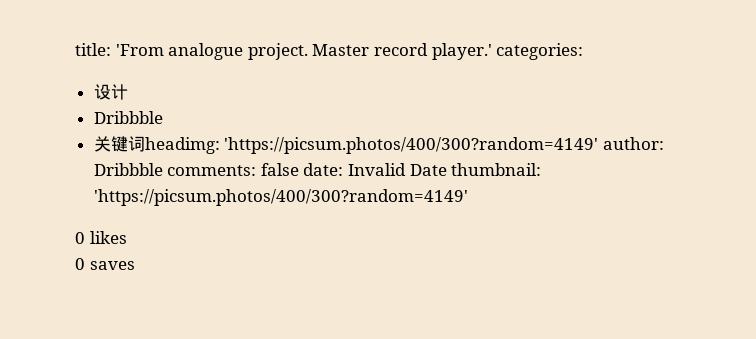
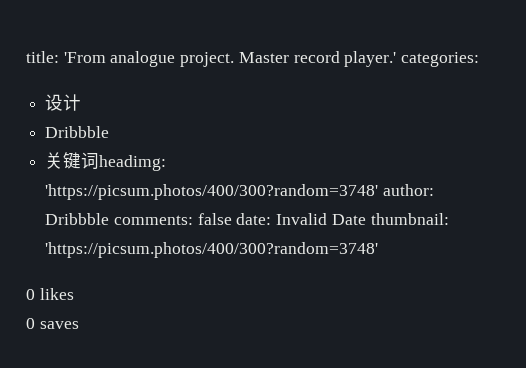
- 关键词headimg: 'https://picsum.photos/400/300?random=4149' author: Dribbble comments: false date: Invalid Date thumbnail: 'https://picsum.photos/400/300?random=4149'
+ 关键词headimg: 'https://picsum.photos/400/300?random=3748' author: Dribbble comments: false date: Invalid Date thumbnail: 'https://picsum.photos/400/300?random=3748'

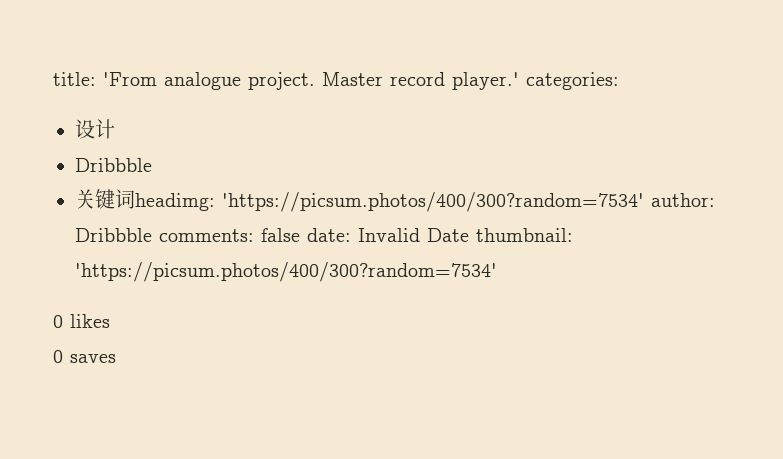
- 关键词headimg: 'https://picsum.photos/400/300?random=3748' author: Dribbble comments: false date: Invalid Date thumbnail: 'https://picsum.photos/400/300?random=3748'
+ 关键词headimg: 'https://picsum.photos/400/300?random=7534' author: Dribbble comments: false date: Invalid Date thumbnail: 'https://picsum.photos/400/300?random=7534'

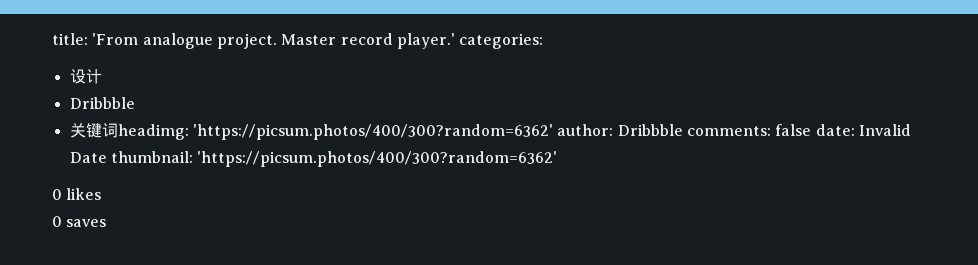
- 关键词headimg: 'https://picsum.photos/400/300?random=7534' author: Dribbble comments: false date: Invalid Date thumbnail: 'https://picsum.photos/400/300?random=7534'
+ 关键词headimg: 'https://picsum.photos/400/300?random=6362' author: Dribbble comments: false date: Invalid Date thumbnail: 'https://picsum.photos/400/300?random=6362'

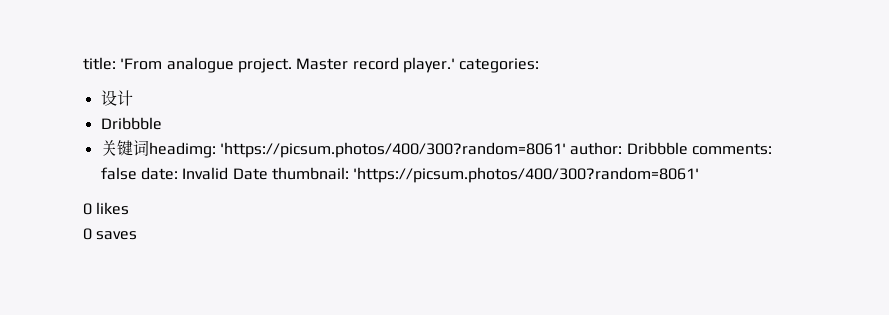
- 关键词headimg: 'https://picsum.photos/400/300?random=6362' author: Dribbble comments: false date: Invalid Date thumbnail: 'https://picsum.photos/400/300?random=6362'
+ 关键词headimg: 'https://picsum.photos/400/300?random=8061' author: Dribbble comments: false date: Invalid Date thumbnail: 'https://picsum.photos/400/300?random=8061'

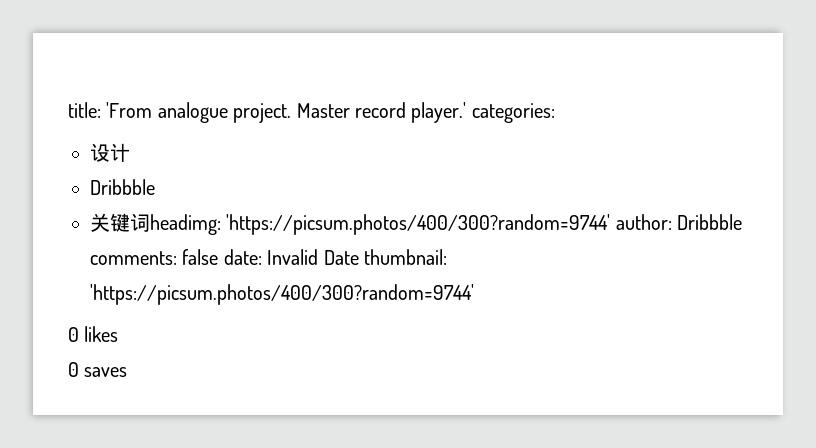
- 关键词headimg: 'https://picsum.photos/400/300?random=8061' author: Dribbble comments: false date: Invalid Date thumbnail: 'https://picsum.photos/400/300?random=8061'
+ 关键词headimg: 'https://picsum.photos/400/300?random=9744' author: Dribbble comments: false date: Invalid Date thumbnail: 'https://picsum.photos/400/300?random=9744'

